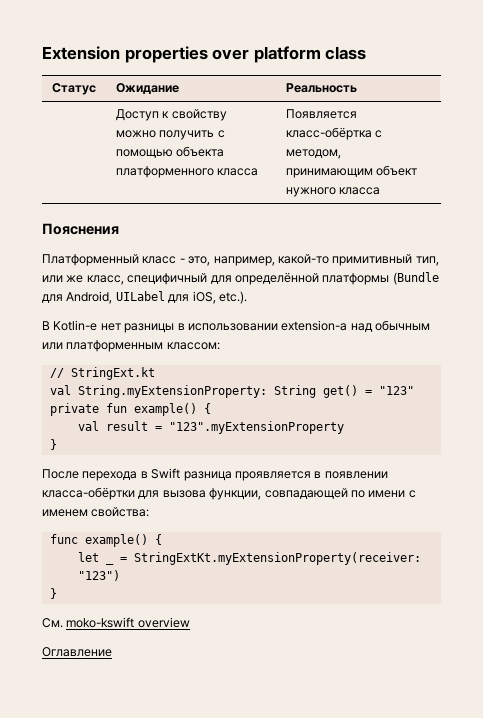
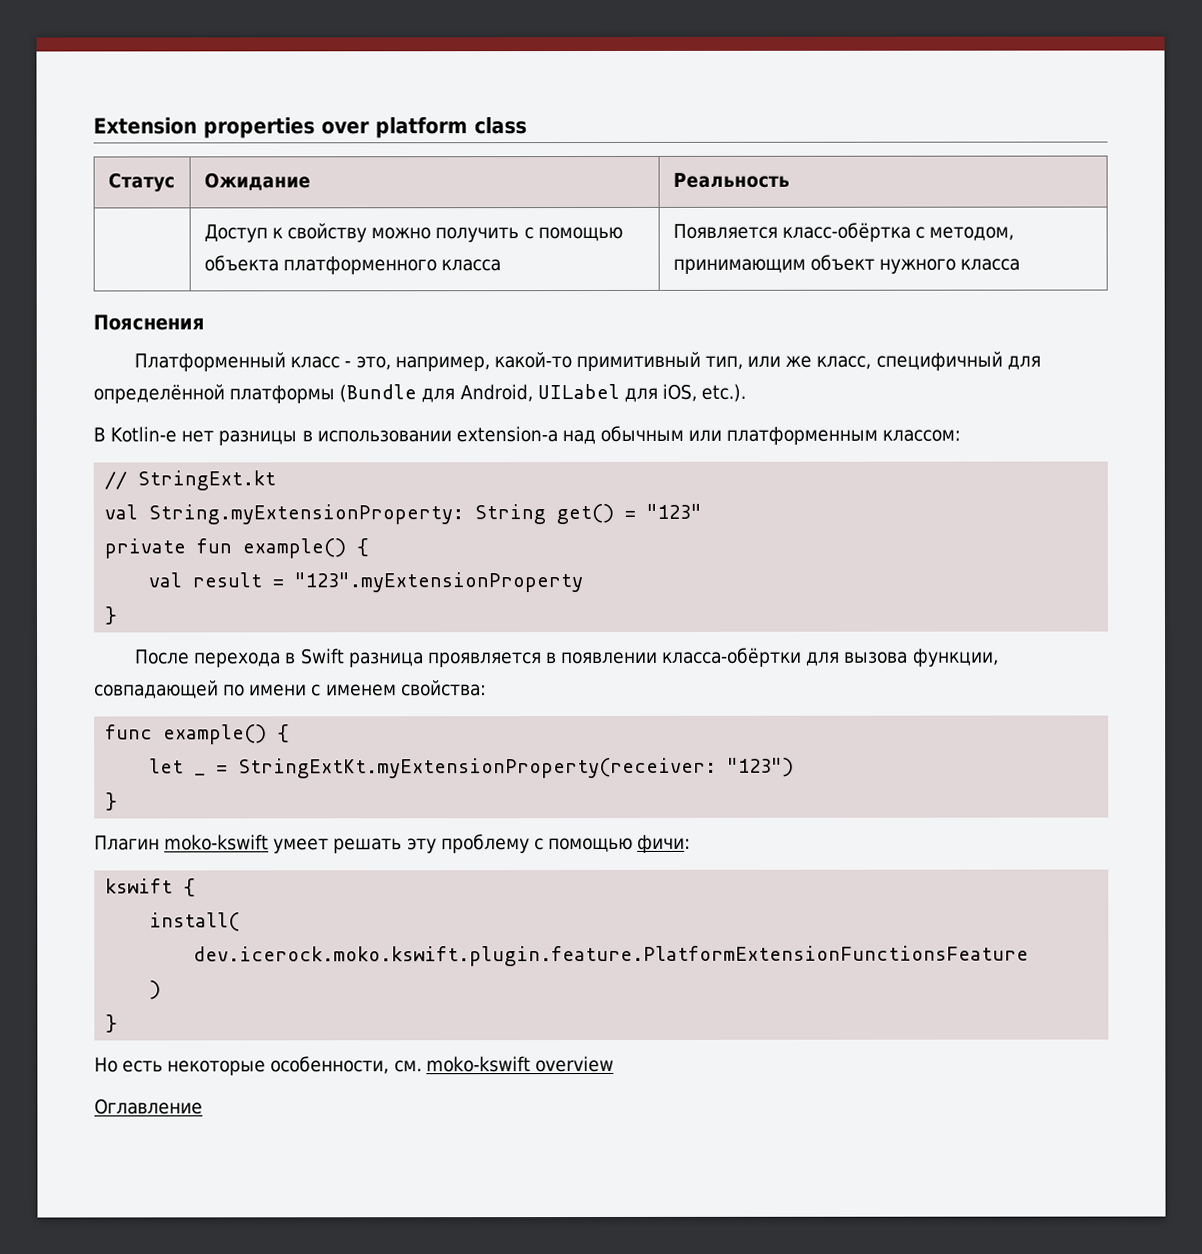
- См. moko-kswift overview
+ Плагин moko-kswift умеет решать эту проблему с помощью фичи:
+ kswift {
+ install(
+ dev.icerock.moko.kswift.plugin.feature.PlatformExtensionFunctionsFeature
+ )
+ }
+ Но есть некоторые особенности, см. moko-kswift overview

